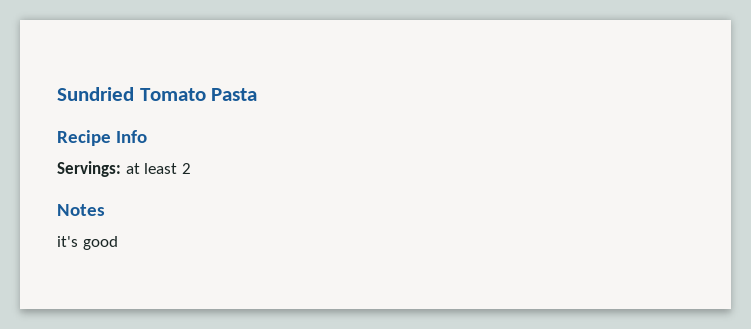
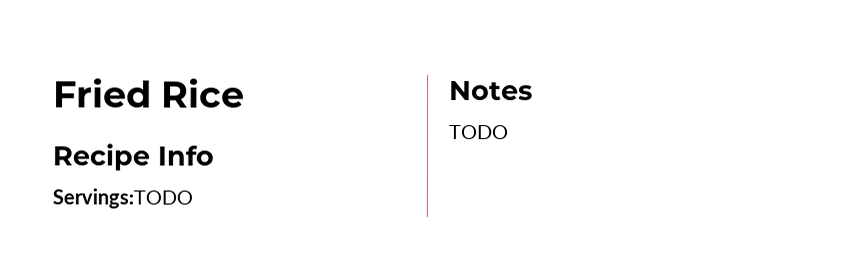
- Sundried Tomato Pasta
+ Fried Rice
- Servings: at least 2
+ Servings:TODO
- it's good
+ TODO

